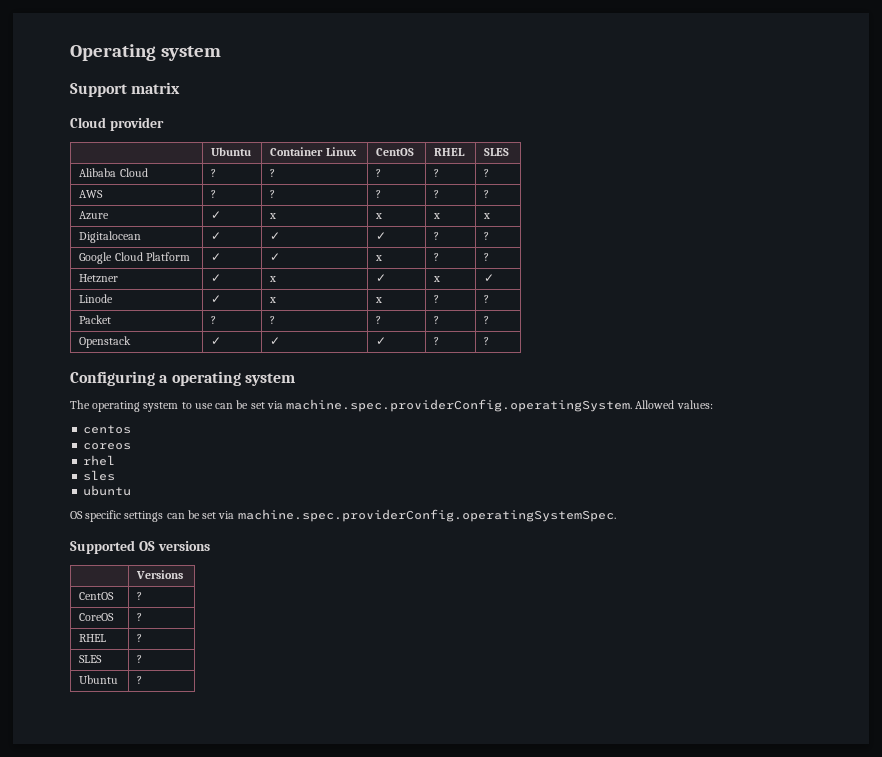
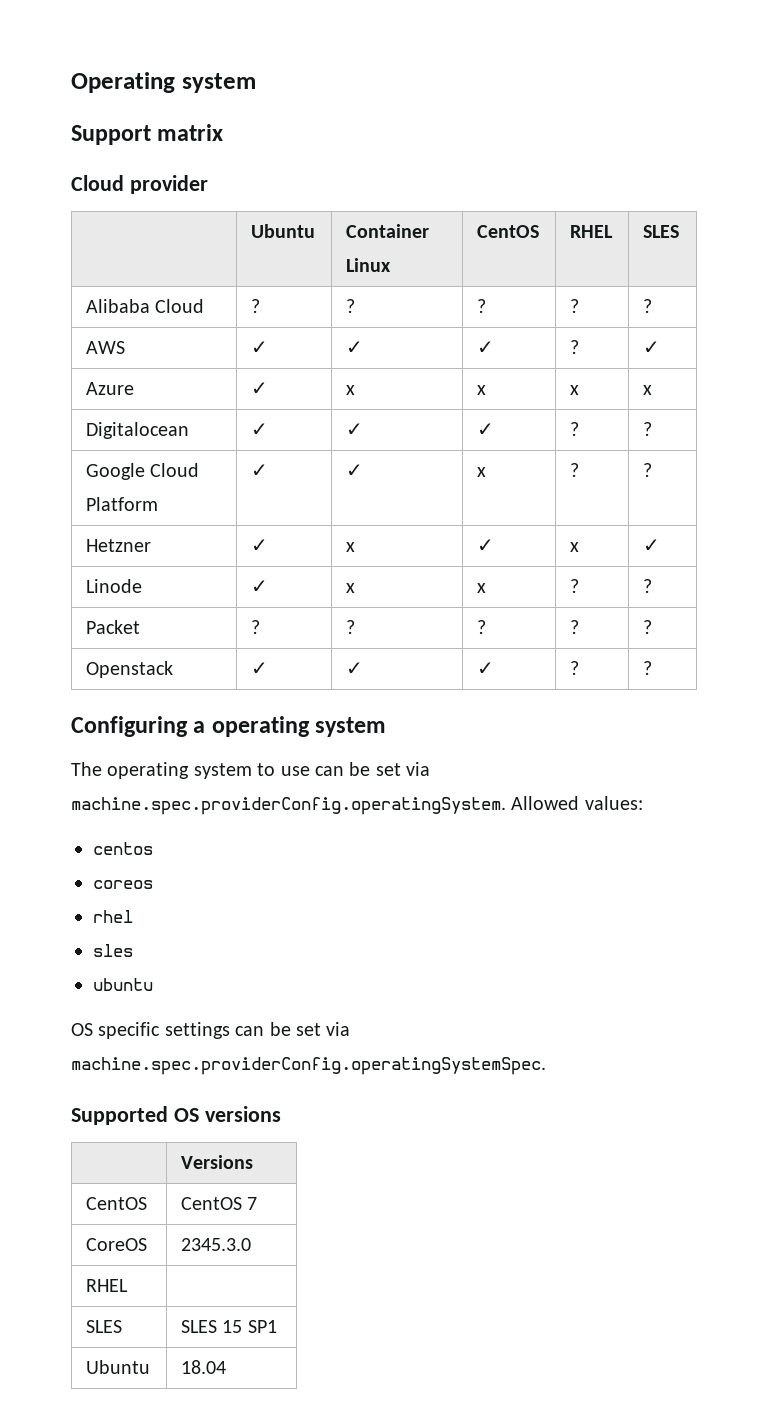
- AWS | ? | ? | ? | ? | ?
+ AWS | ✓ | ✓ | ✓ | ? | ✓
- CentOS | ?
+ CentOS | CentOS 7
- CoreOS | ?
- RHEL | ?
+ CoreOS | 2345.3.0
+ RHEL |
- SLES | ?
- Ubuntu | ?
+ SLES | SLES 15 SP1
+ Ubuntu | 18.04

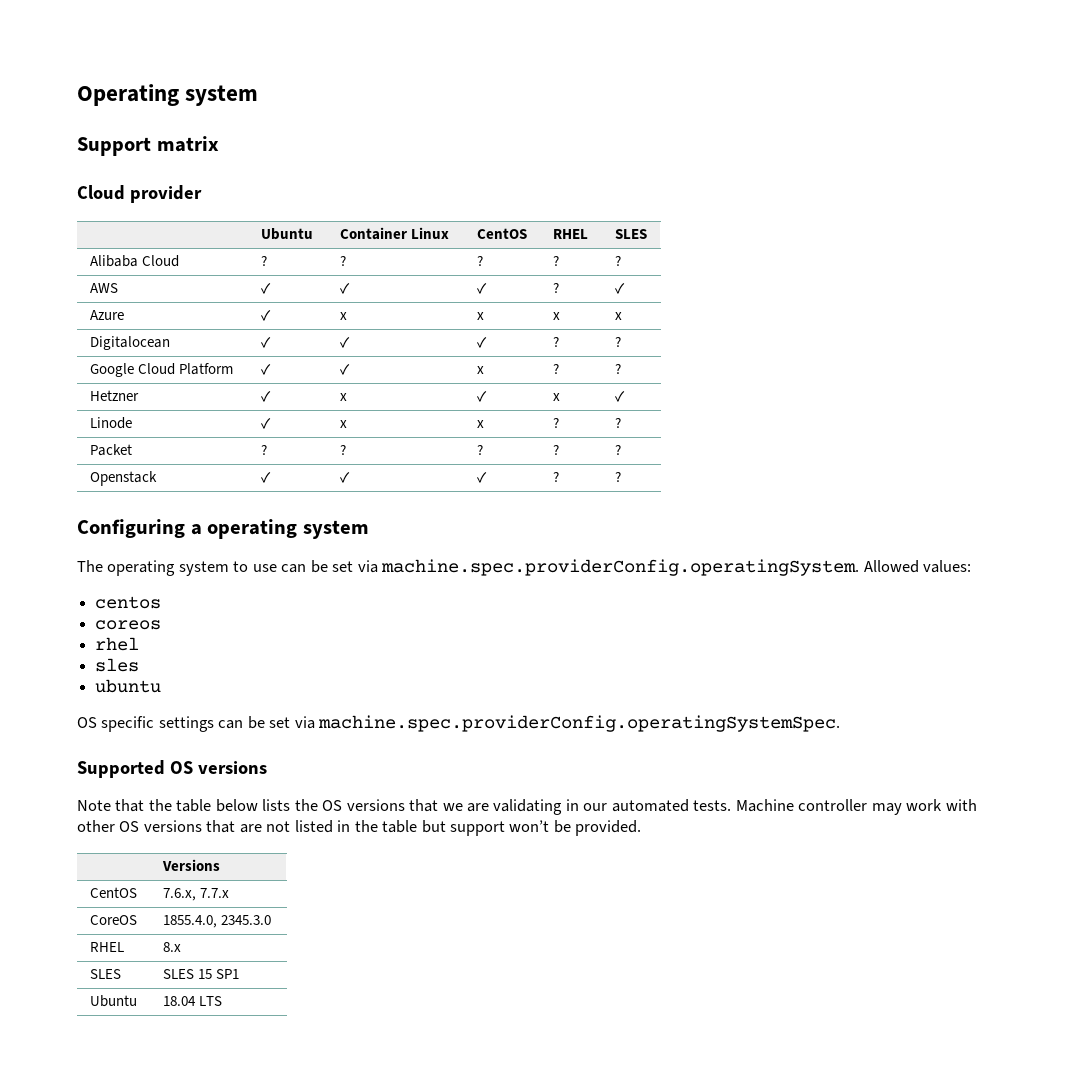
+ Note that the table below lists the OS versions that we are validating in our automated tests. Machine controller may work with other OS versions that are not listed in the table but support won’t be provided.
- CentOS | CentOS 7
+ CentOS | 7.6.x, 7.7.x
- CoreOS | 2345.3.0
- RHEL |
+ CoreOS | 1855.4.0, 2345.3.0
+ RHEL | 8.x
- Ubuntu | 18.04
+ Ubuntu | 18.04 LTS

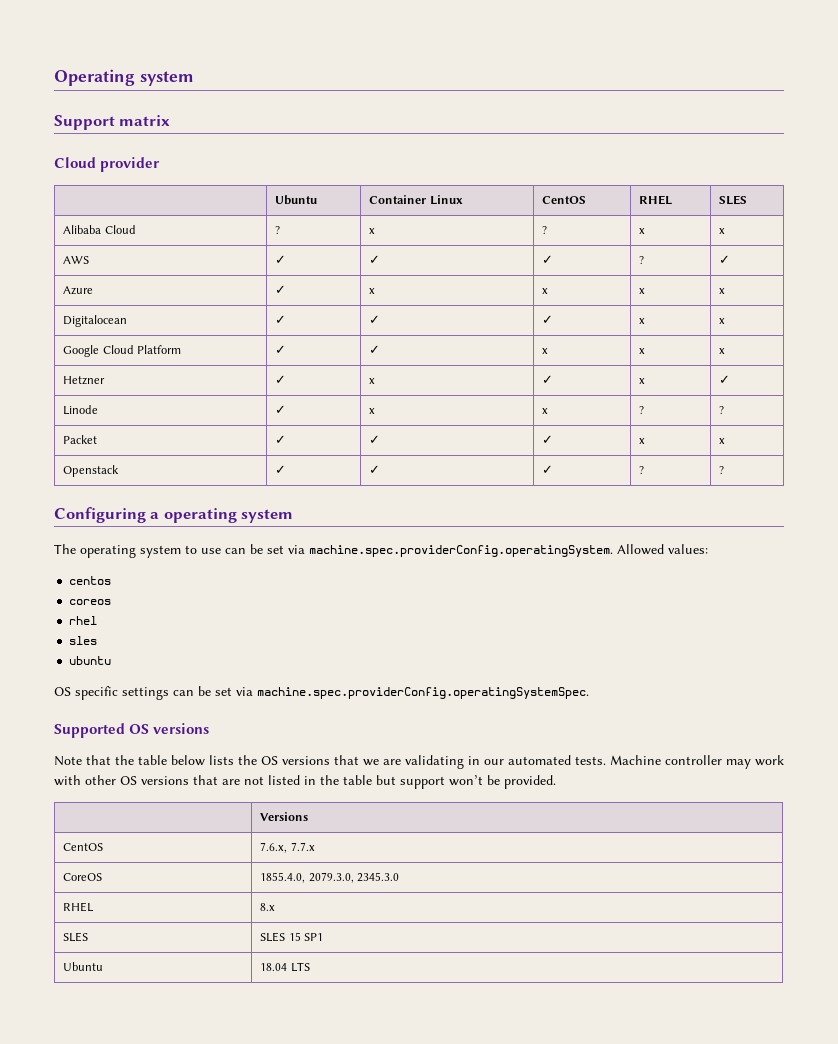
- Alibaba Cloud | ? | ? | ? | ? | ?
+ Alibaba Cloud | ? | x | ? | x | x
- Digitalocean | ✓ | ✓ | ✓ | ? | ?
+ Digitalocean | ✓ | ✓ | ✓ | x | x
- Google Cloud Platform | ✓ | ✓ | x | ? | ?
+ Google Cloud Platform | ✓ | ✓ | x | x | x
- Packet | ? | ? | ? | ? | ?
+ Packet | ✓ | ✓ | ✓ | x | x
- CoreOS | 1855.4.0, 2345.3.0
+ CoreOS | 1855.4.0, 2079.3.0, 2345.3.0

